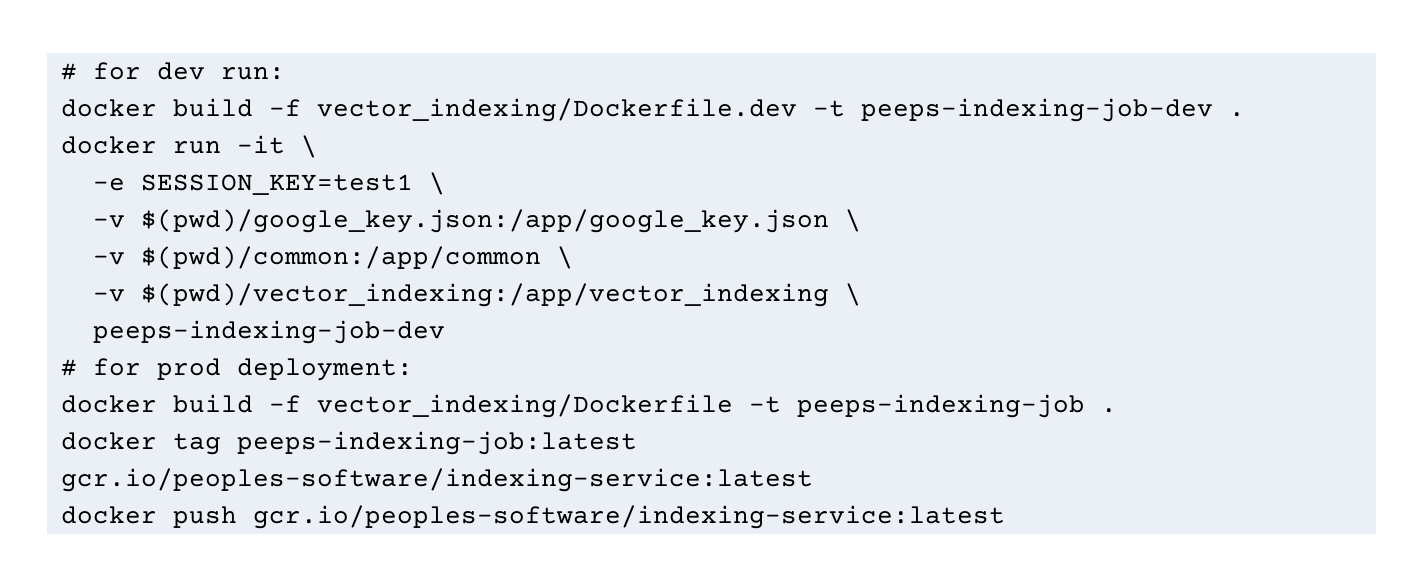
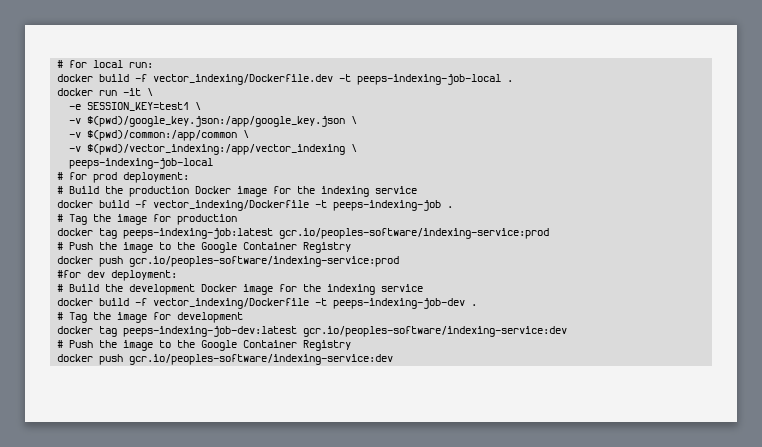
- # for dev run:
+ # for local run:
- docker build -f vector_indexing/Dockerfile.dev -t peeps-indexing-job-dev .
+ docker build -f vector_indexing/Dockerfile.dev -t peeps-indexing-job-local .
  -v $(pwd)/vector_indexing:/app/vector_indexing \
- peeps-indexing-job-dev
+ peeps-indexing-job-local
+ # Build the production Docker image for the indexing service
- docker tag peeps-indexing-job:latest gcr.io/peoples-software/indexing-service:latest
- docker push gcr.io/peoples-software/indexing-service:latest
+ # Tag the image for production
+ docker tag peeps-indexing-job:latest gcr.io/peoples-software/indexing-service:prod
+ # Push the image to the Google Container Registry
+ docker push gcr.io/peoples-software/indexing-service:prod
+ #for dev deployment:
+ # Build the development Docker image for the indexing service
+ docker build -f vector_indexing/Dockerfile -t peeps-indexing-job-dev .
+ # Tag the image for development
+ docker tag peeps-indexing-job-dev:latest gcr.io/peoples-software/indexing-service:dev
+ # Push the image to the Google Container Registry
+ docker push gcr.io/peoples-software/indexing-service:dev

